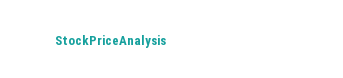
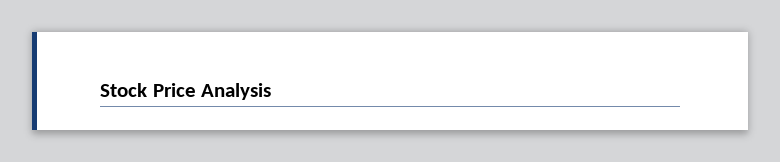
- StockPriceAnalysis
+ Stock Price Analysis

